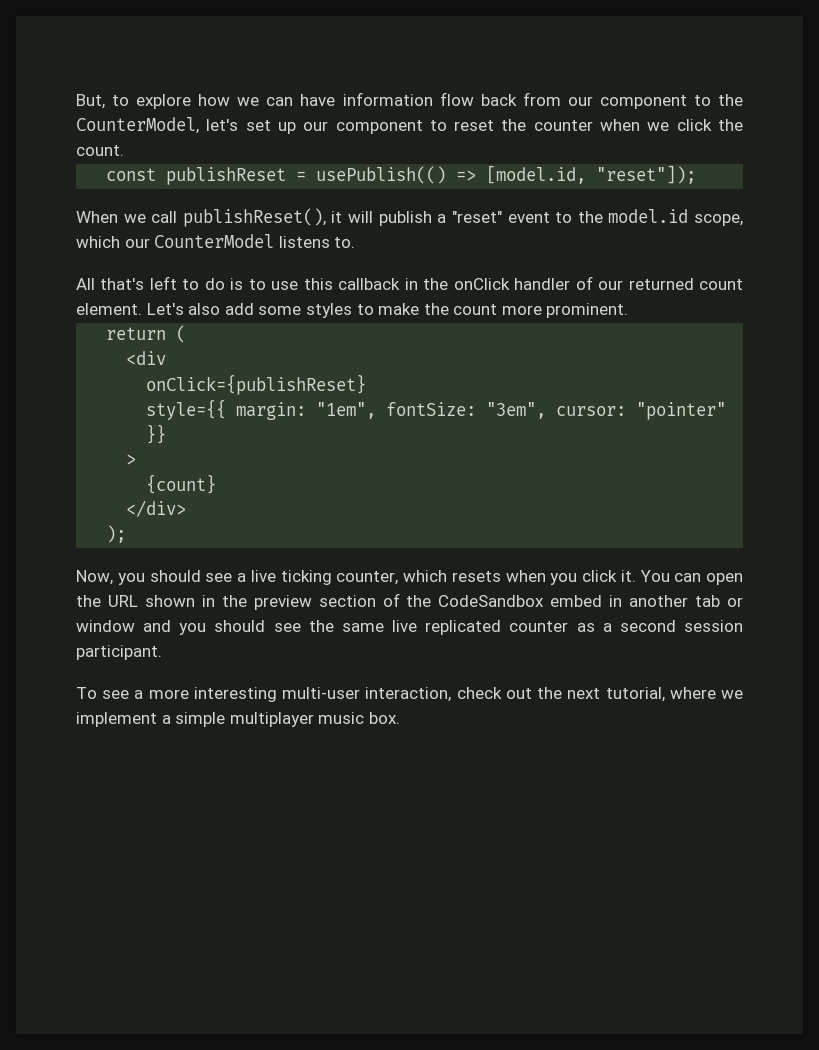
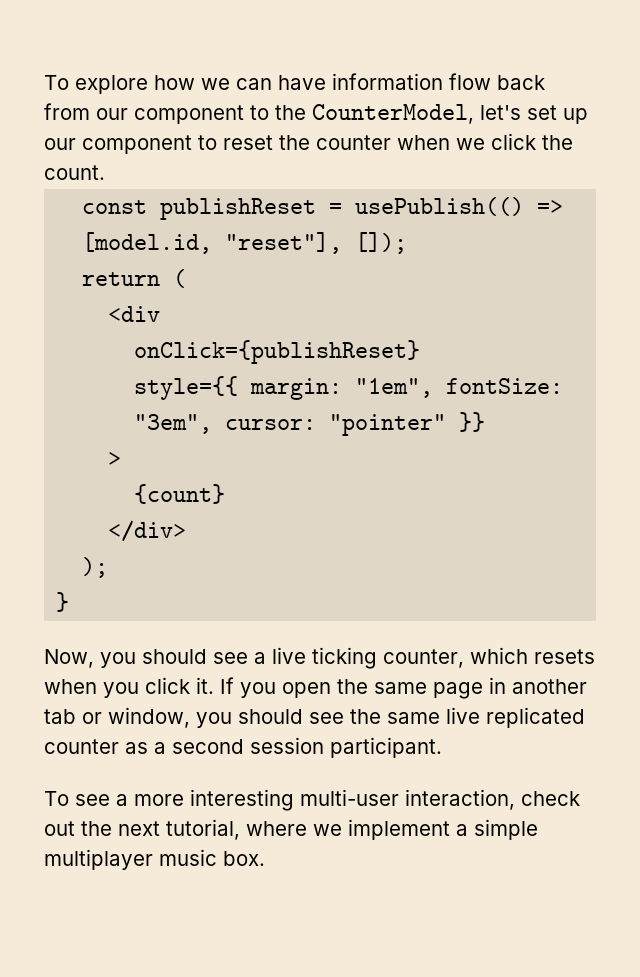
- But, to explore how we can have information flow back from our component to the CounterModel, let's set up our component to reset the counter when we click the count.
+ To explore how we can have information flow back from our component to the CounterModel, let's set up our component to reset the counter when we click the count.
- const publishReset = usePublish(() => [model.id, "reset"]);
- When we call publishReset(), it will publish a "reset" event to the model.id scope, which our CounterModel listens to.
- All that's left to do is to use this callback in the onClick handler of our returned count element. Let's also add some styles to make the count more prominent.
+ const publishReset = usePublish(() => [model.id, "reset"], []);
+ }
- You can open the URL shown in the preview section of the CodeSandbox embed in another tab or window and you should see the same live replicated counter as a second session participant.
+ If you open the same page in another tab or window, you should see the same live replicated counter as a second session participant.

